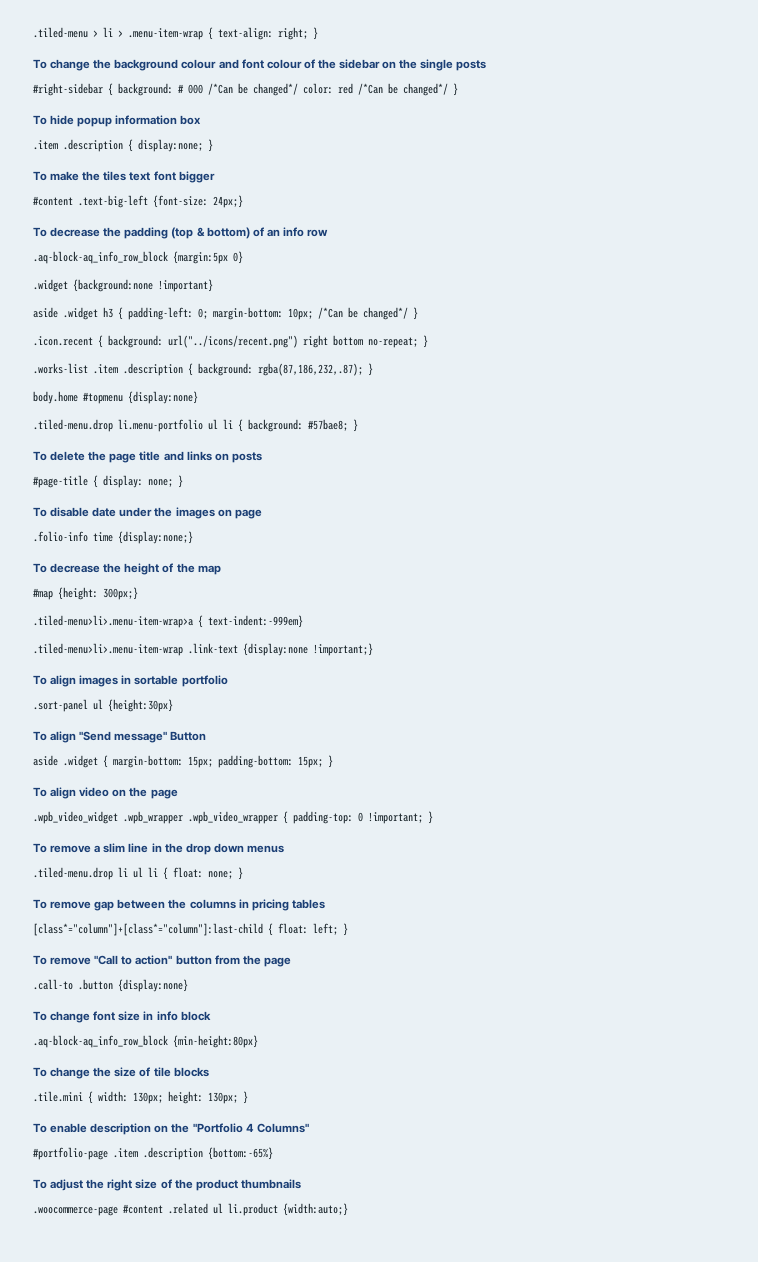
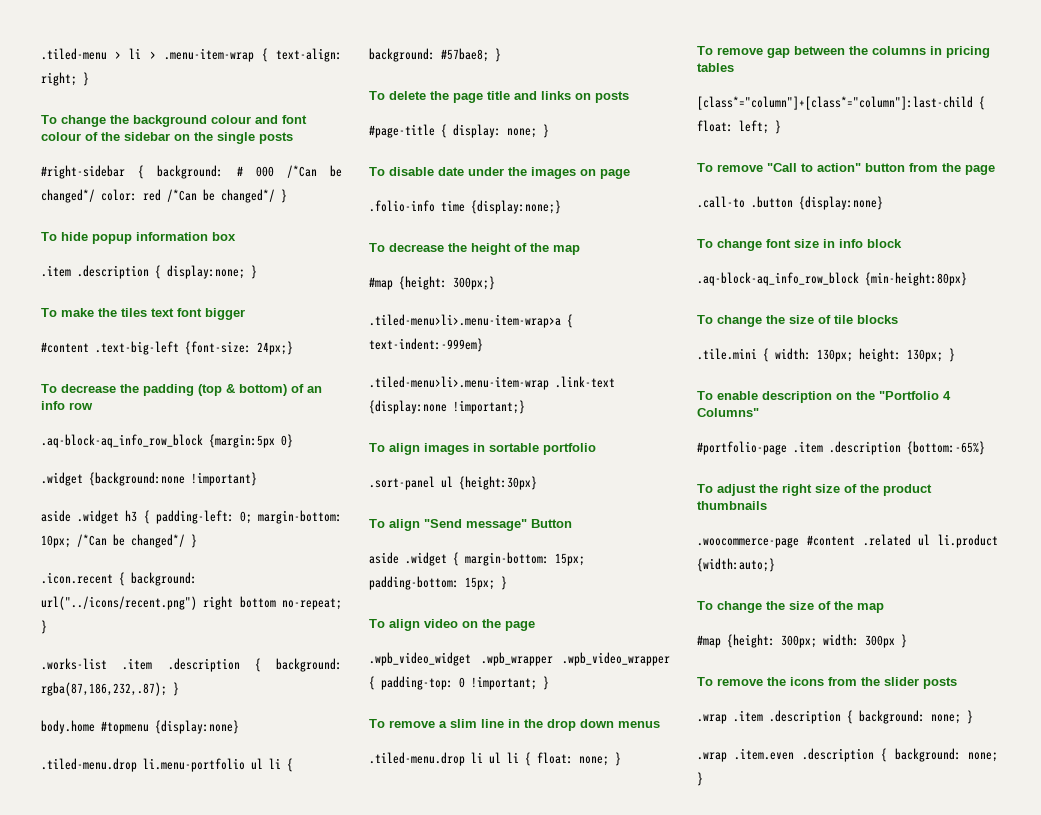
+ To change the size of the map
+ #map {height: 300px; width: 300px }
+ To remove the icons from the slider posts
+ .wrap .item .description { background: none; }
+ .wrap .item.even .description { background: none; }

